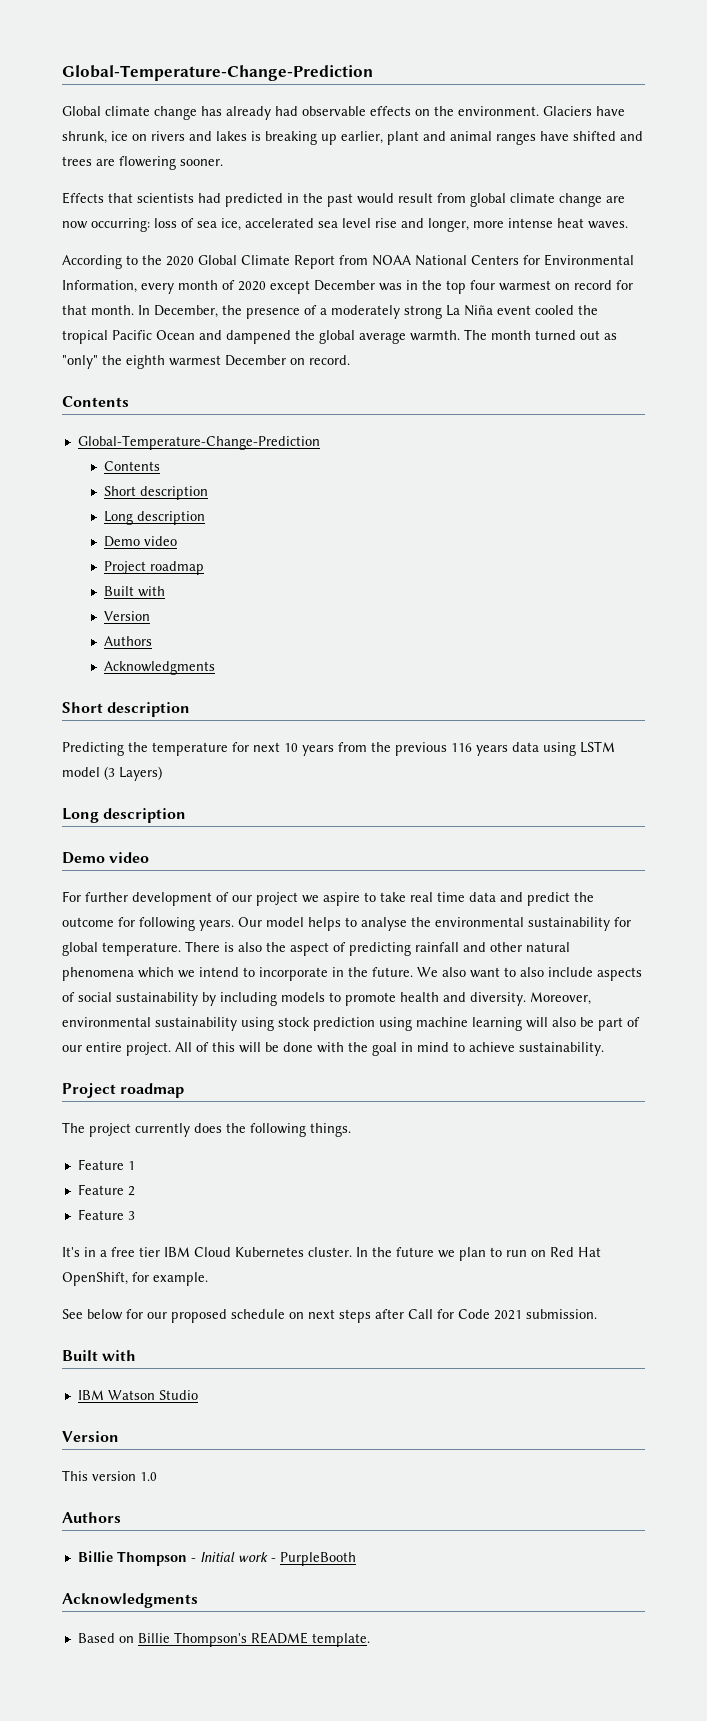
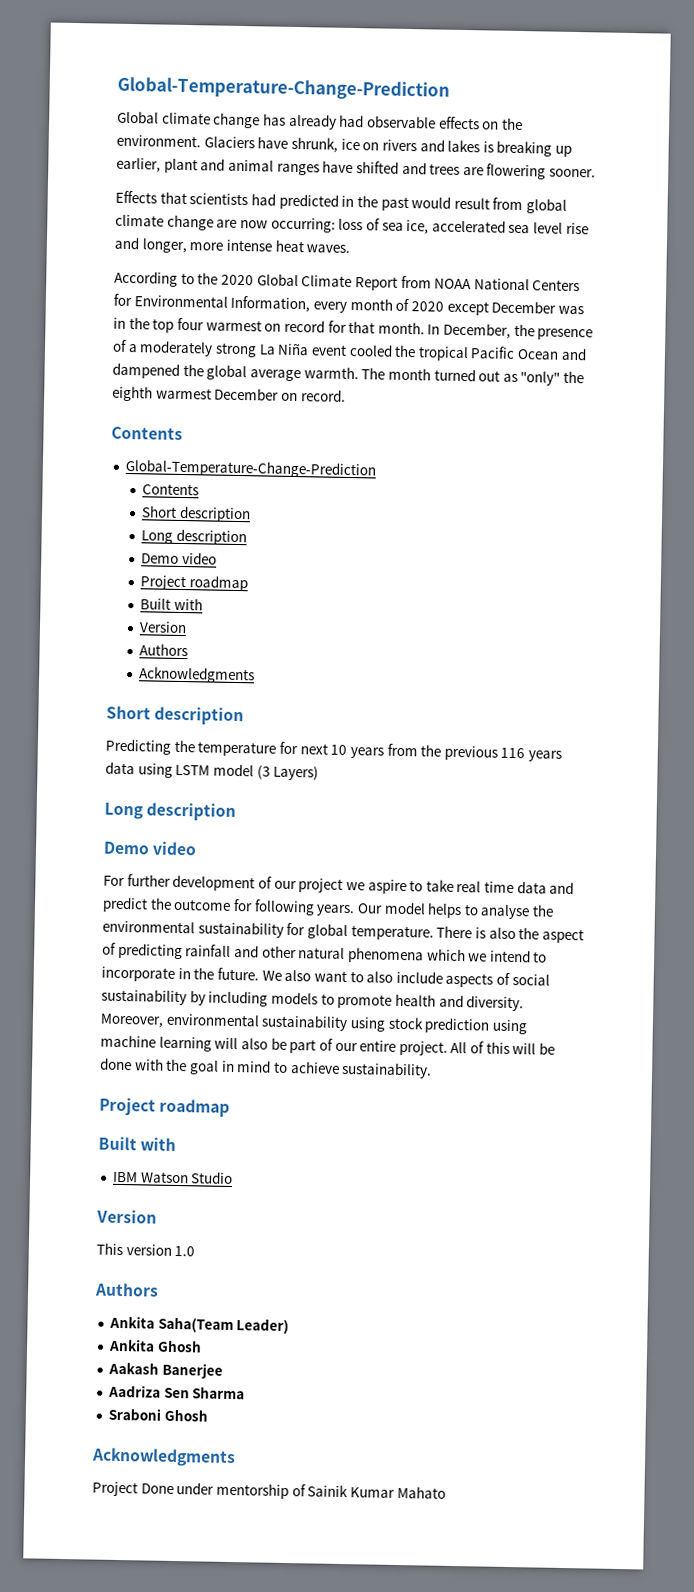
- The project currently does the following things.
- Feature 1
- Feature 2
- Feature 3
- It's in a free tier IBM Cloud Kubernetes cluster. In the future we plan to run on Red Hat OpenShift, for example.
- See below for our proposed schedule on next steps after Call for Code 2021 submission.
- Billie Thompson - Initial work - PurpleBooth
+ Ankita Saha(Team Leader)
+ Ankita Ghosh
+ Aakash Banerjee
+ Aadriza Sen Sharma
+ Sraboni Ghosh
  Acknowledgments
- Based on Billie Thompson's README template.
+ Project Done under mentorship of Sainik Kumar Mahato

